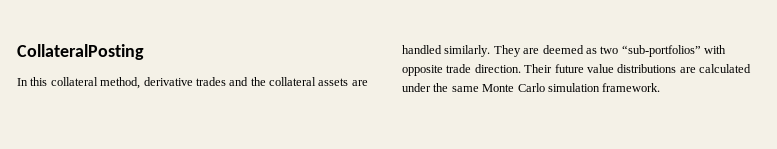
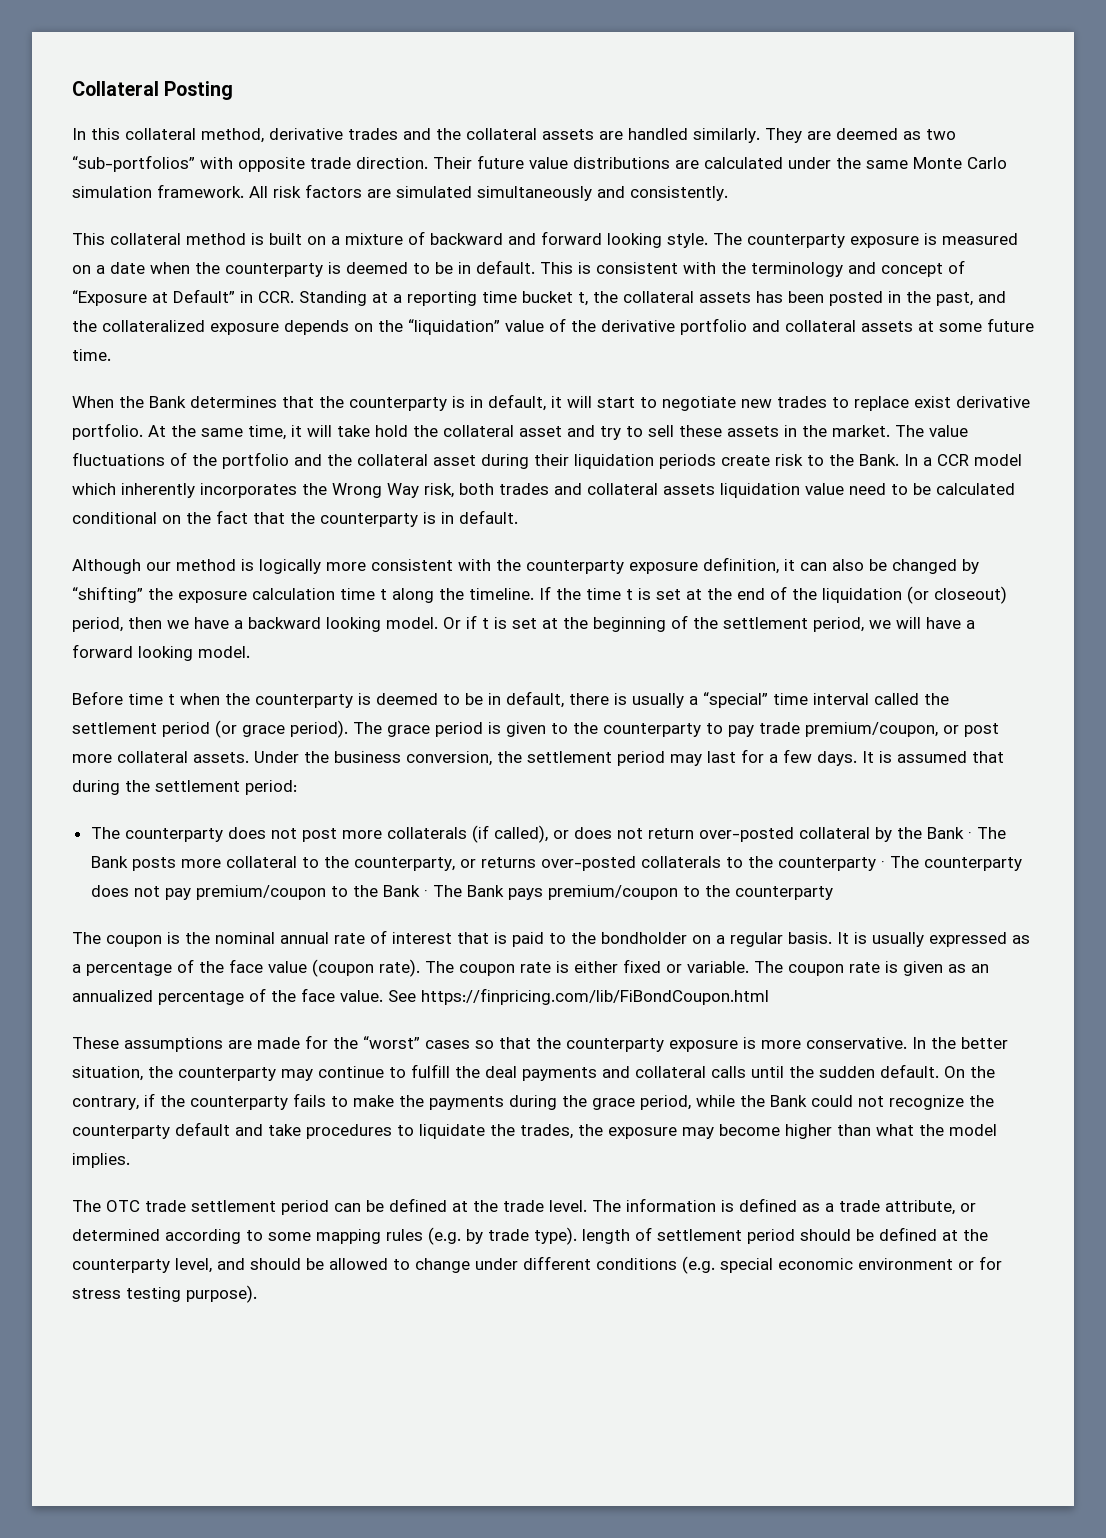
- CollateralPosting
+ Collateral Posting
+ All risk factors are simulated simultaneously and consistently.
+ This collateral method is built on a mixture of backward and forward looking style. The counterparty exposure is measured on a date when the counterparty is deemed to be in default. This is consistent with the terminology and concept of “Exposure at Default” in CCR. Standing at a reporting time bucket t, the collateral assets has been posted in the past, and the collateralized exposure depends on the “liquidation” value of the derivative portfolio and collateral assets at some future time.
+ When the Bank determines that the counterparty is in default, it will start to negotiate new trades to replace exist derivative portfolio. At the same time, it will take hold the collateral asset and try to sell these assets in the market. The value fluctuations of the portfolio and the collateral asset during their liquidation periods create risk to the Bank. In a CCR model which inherently incorporates the Wrong Way risk, both trades and collateral assets liquidation value need to be calculated conditional on the fact that the counterparty is in default.
+ Although our method is logically more consistent with the counterparty exposure definition, it can also be changed by “shifting” the exposure calculation time t along the timeline. If the time t is set at the end of the liquidation (or closeout) period, then we have a backward looking model. Or if t is set at the beginning of the settlement period, we will have a forward looking model.
+ Before time t when the counterparty is deemed to be in default, there is usually a “special” time interval called the settlement period (or grace period). The grace period is given to the counterparty to pay trade premium/coupon, or post more collateral assets. Under the business conversion, the settlement period may last for a few days. It is assumed that during the settlement period:
+ The counterparty does not post more collaterals (if called), or does not return over-posted collateral by the Bank · The Bank posts more collateral to the counterparty, or returns over-posted collaterals to the counterparty · The counterparty does not pay premium/coupon to the Bank · The Bank pays premium/coupon to the counterparty
+ The coupon is the nominal annual rate of interest that is paid to the bondholder on a regular basis. It is usually expressed as a percentage of the face value (coupon rate). The coupon rate is either fixed or variable. The coupon rate is given as an annualized percentage of the face value. See https://finpricing.com/lib/FiBondCoupon.html
+ These assumptions are made for the “worst” cases so that the counterparty exposure is more conservative. In the better situation, the counterparty may continue to fulfill the deal payments and collateral calls until the sudden default. On the contrary, if the counterparty fails to make the payments during the grace period, while the Bank could not recognize the counterparty default and take procedures to liquidate the trades, the exposure may become higher than what the model implies.
+ The OTC trade settlement period can be defined at the trade level. The information is defined as a trade attribute, or determined according to some mapping rules (e.g. by trade type). length of settlement period should be defined at the counterparty level, and should be allowed to change under different conditions (e.g. special economic environment or for stress testing purpose).

